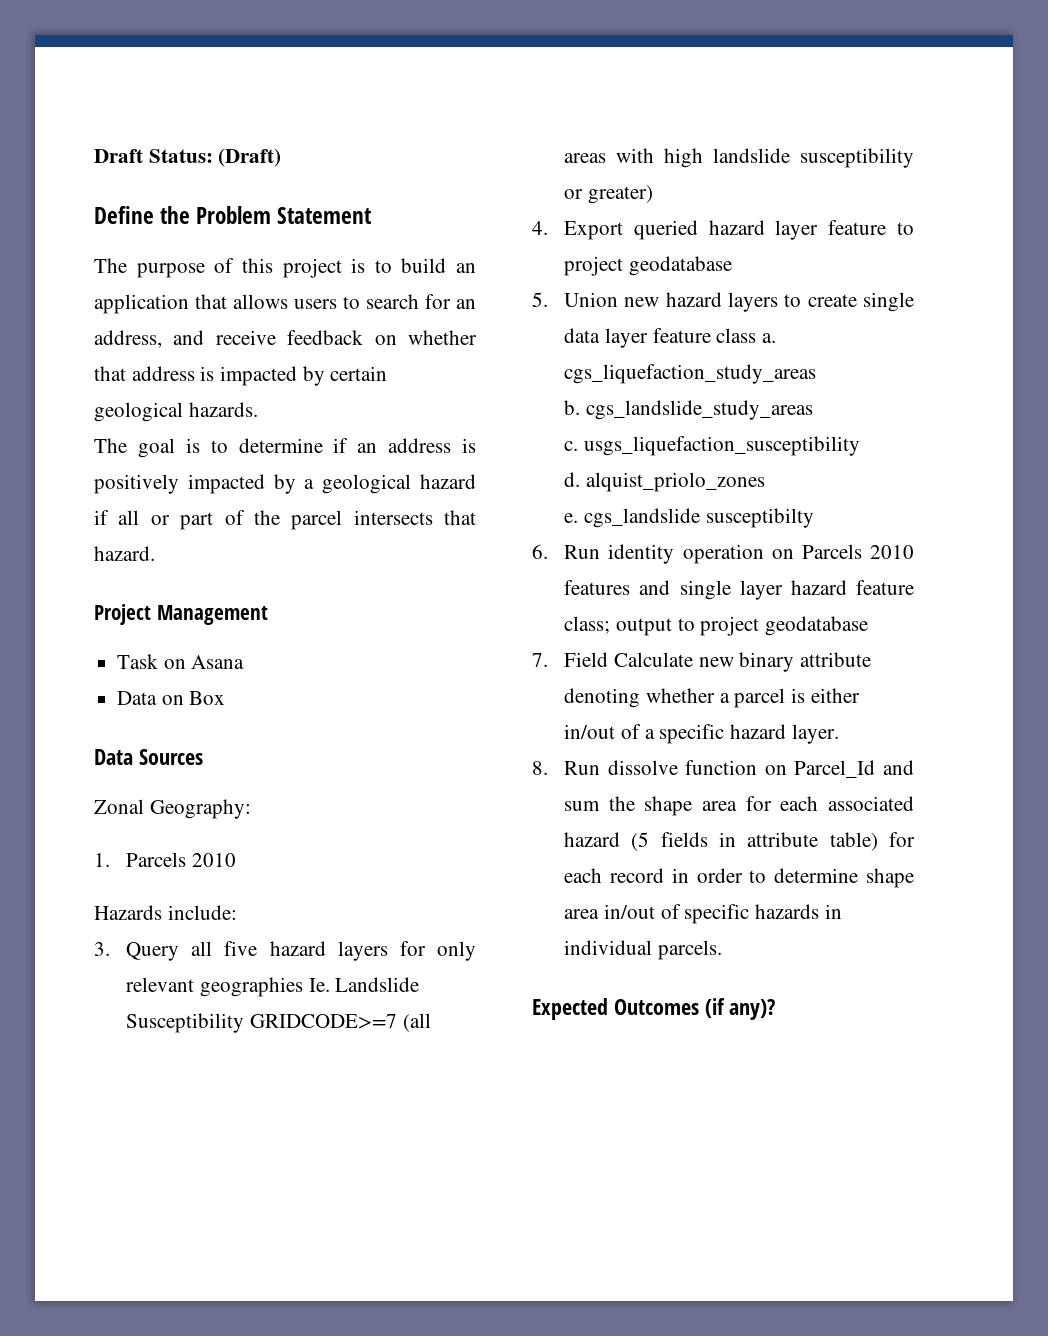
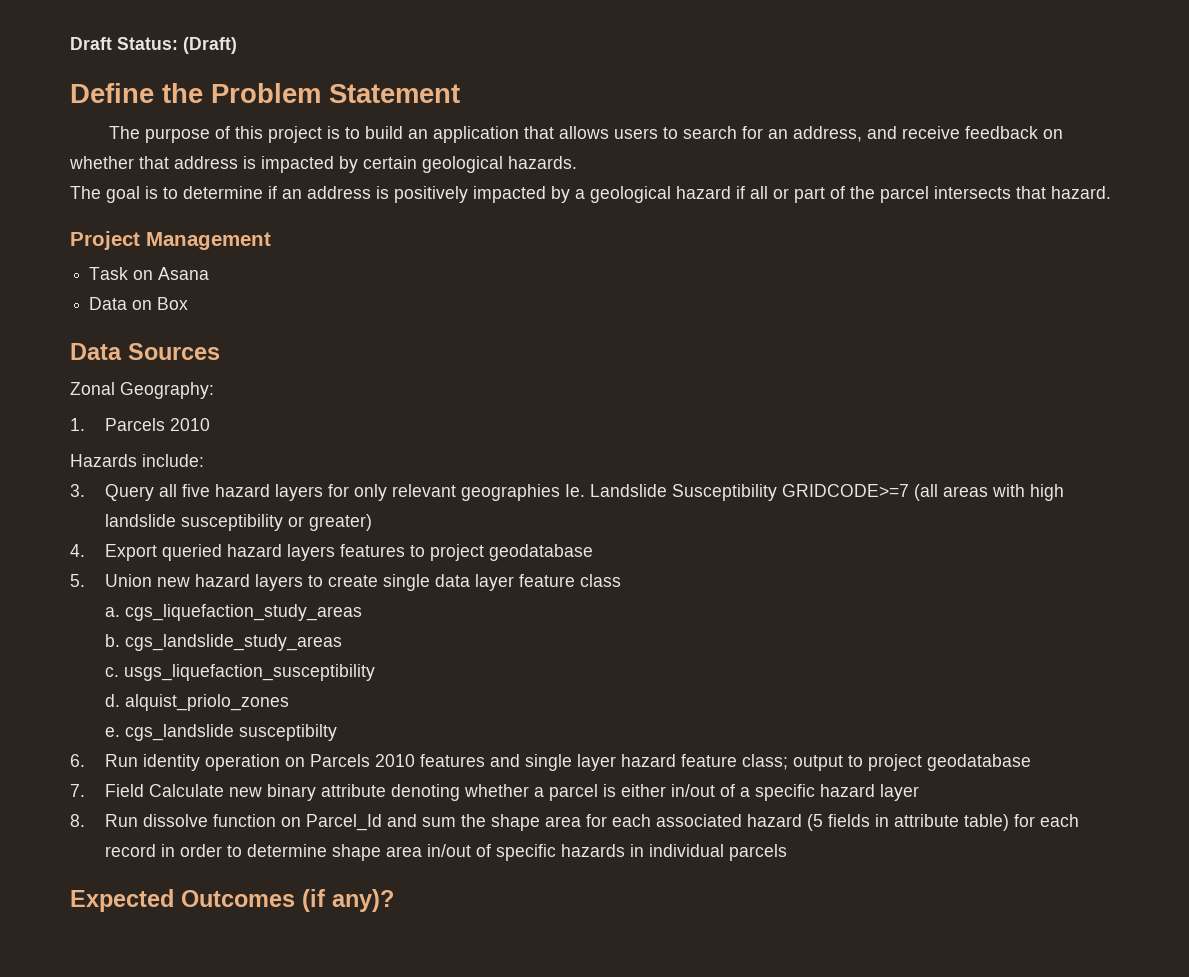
- 4. Export queried hazard layer feature to project geodatabase
+ 4. Export queried hazard layers features to project geodatabase
- 5. Union new hazard layers to create single data layer feature class a. cgs_liquefaction_study_areas
+ 5. Union new hazard layers to create single data layer feature class
+ a. cgs_liquefaction_study_areas
- 7. Field Calculate new binary attribute denoting whether a parcel is either in/out of a specific hazard layer.
+ 7. Field Calculate new binary attribute denoting whether a parcel is either in/out of a specific hazard layer
- 8. Run dissolve function on Parcel_Id and sum the shape area for each associated hazard (5 fields in attribute table) for each record in order to determine shape area in/out of specific hazards in individual parcels.
+ 8. Run dissolve function on Parcel_Id and sum the shape area for each associated hazard (5 fields in attribute table) for each record in order to determine shape area in/out of specific hazards in individual parcels

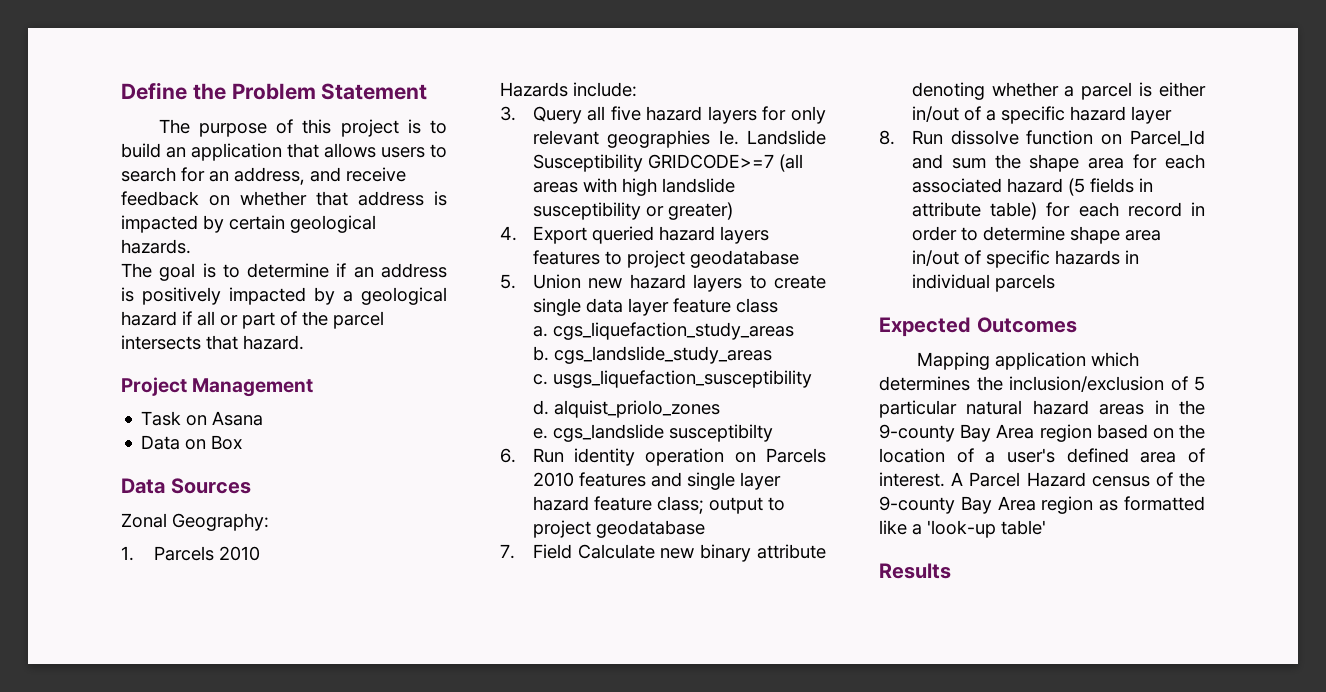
- Draft Status: (Draft)
- Expected Outcomes (if any)?
+ Expected Outcomes
+ Mapping application which determines the inclusion/exclusion of 5 particular natural hazard areas in the 9-county Bay Area region based on the location of a user's defined area of interest. A Parcel Hazard census of the 9-county Bay Area region as formatted like a 'look-up table'
+ Results

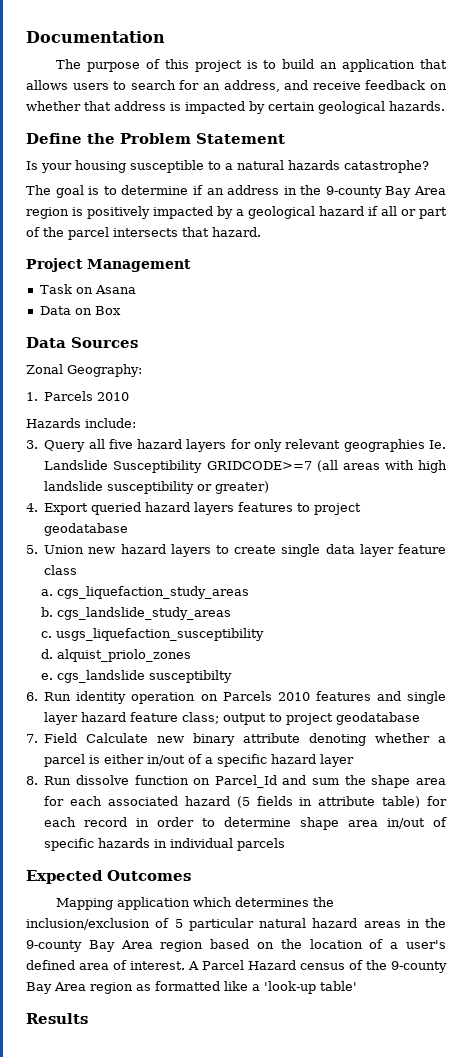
- Define the Problem Statement
+ Documentation
+ Define the Problem Statement
+ Is your housing susceptible to a natural hazards catastrophe?
- The goal is to determine if an address is positively impacted by a geological hazard if all or part of the parcel intersects that hazard.
+ The goal is to determine if an address in the 9-county Bay Area region is positively impacted by a geological hazard if all or part of the parcel intersects that hazard.

